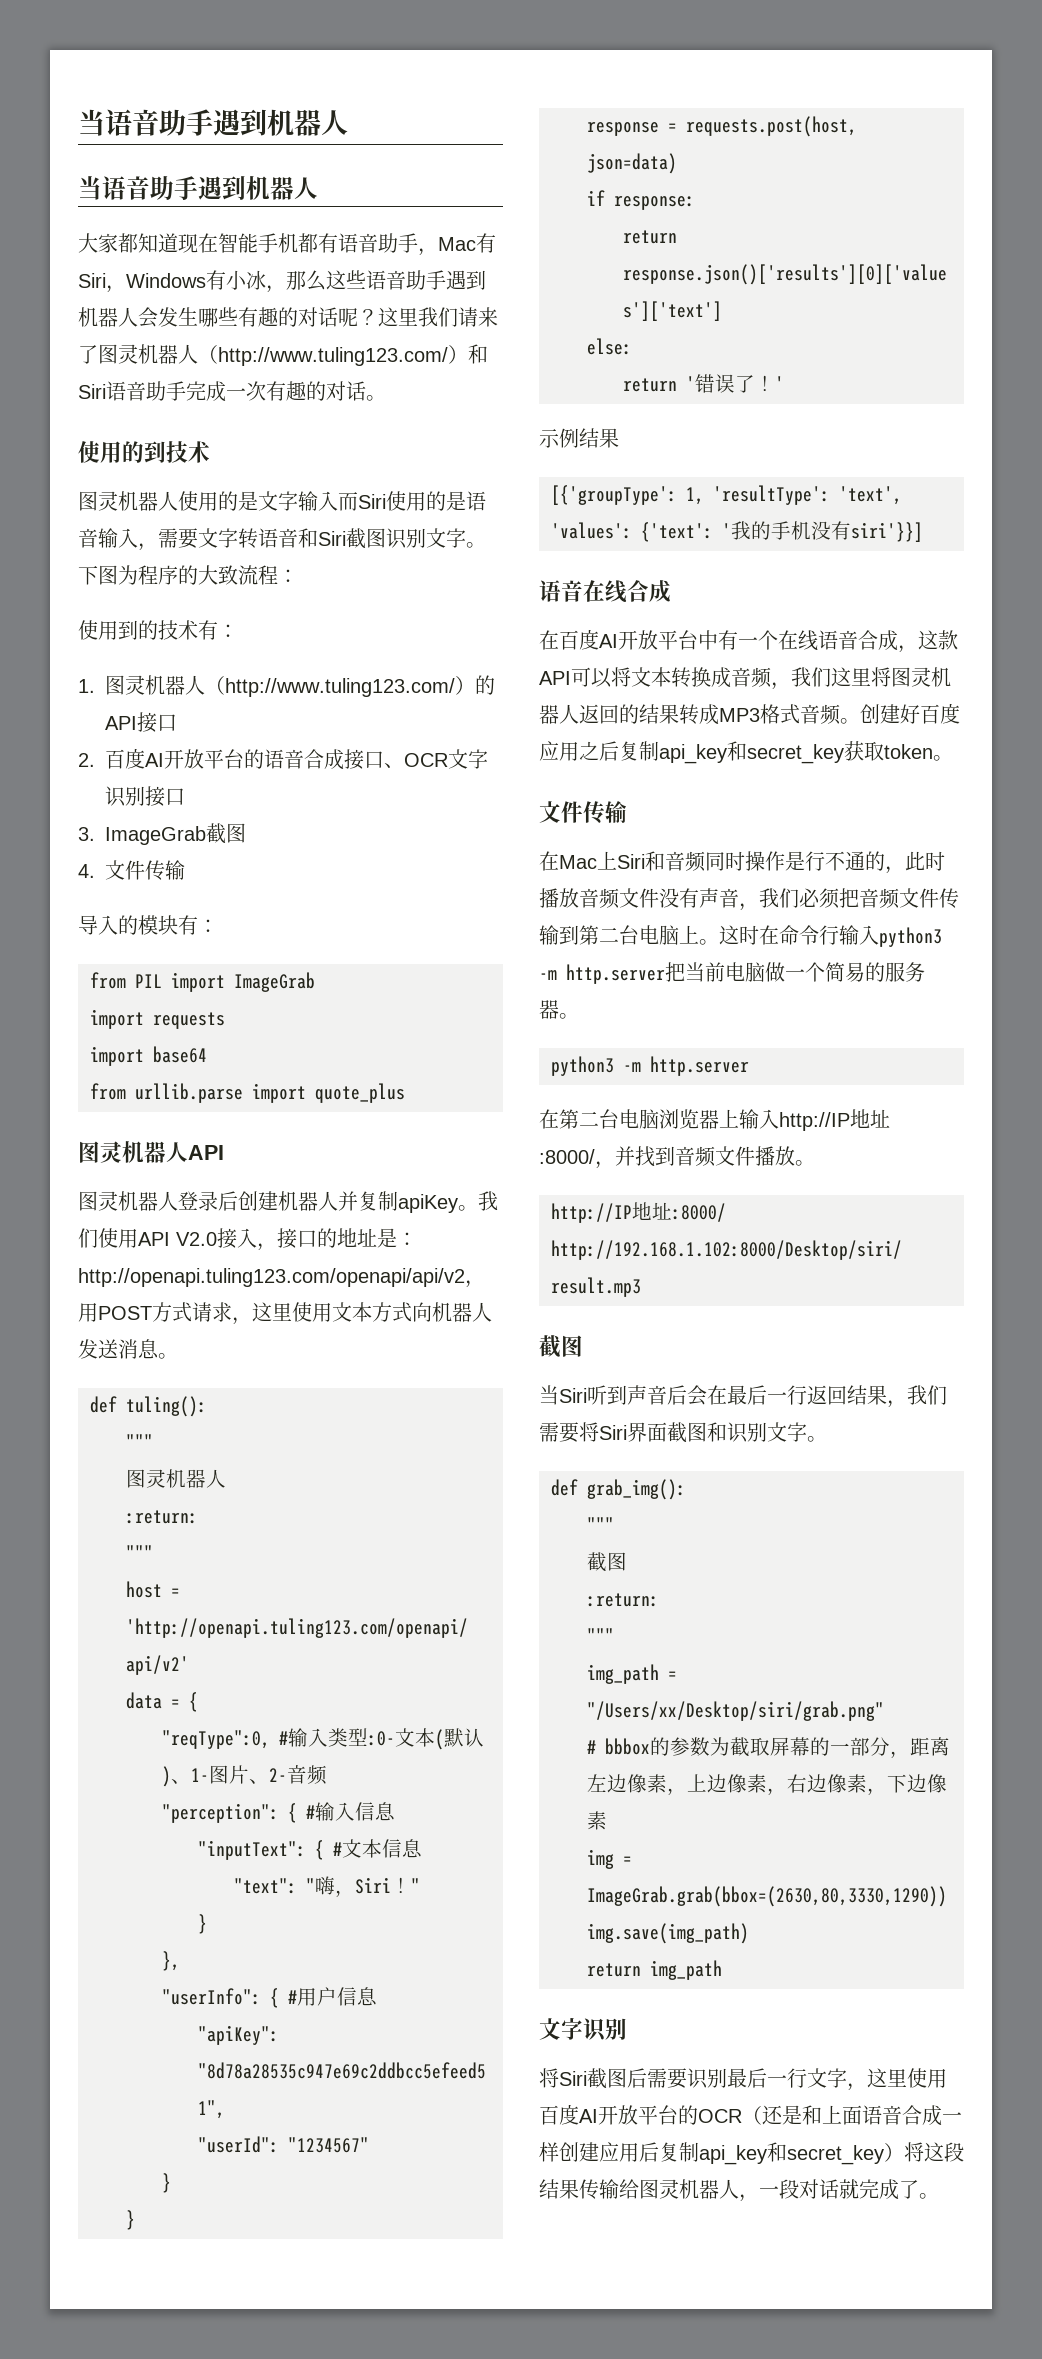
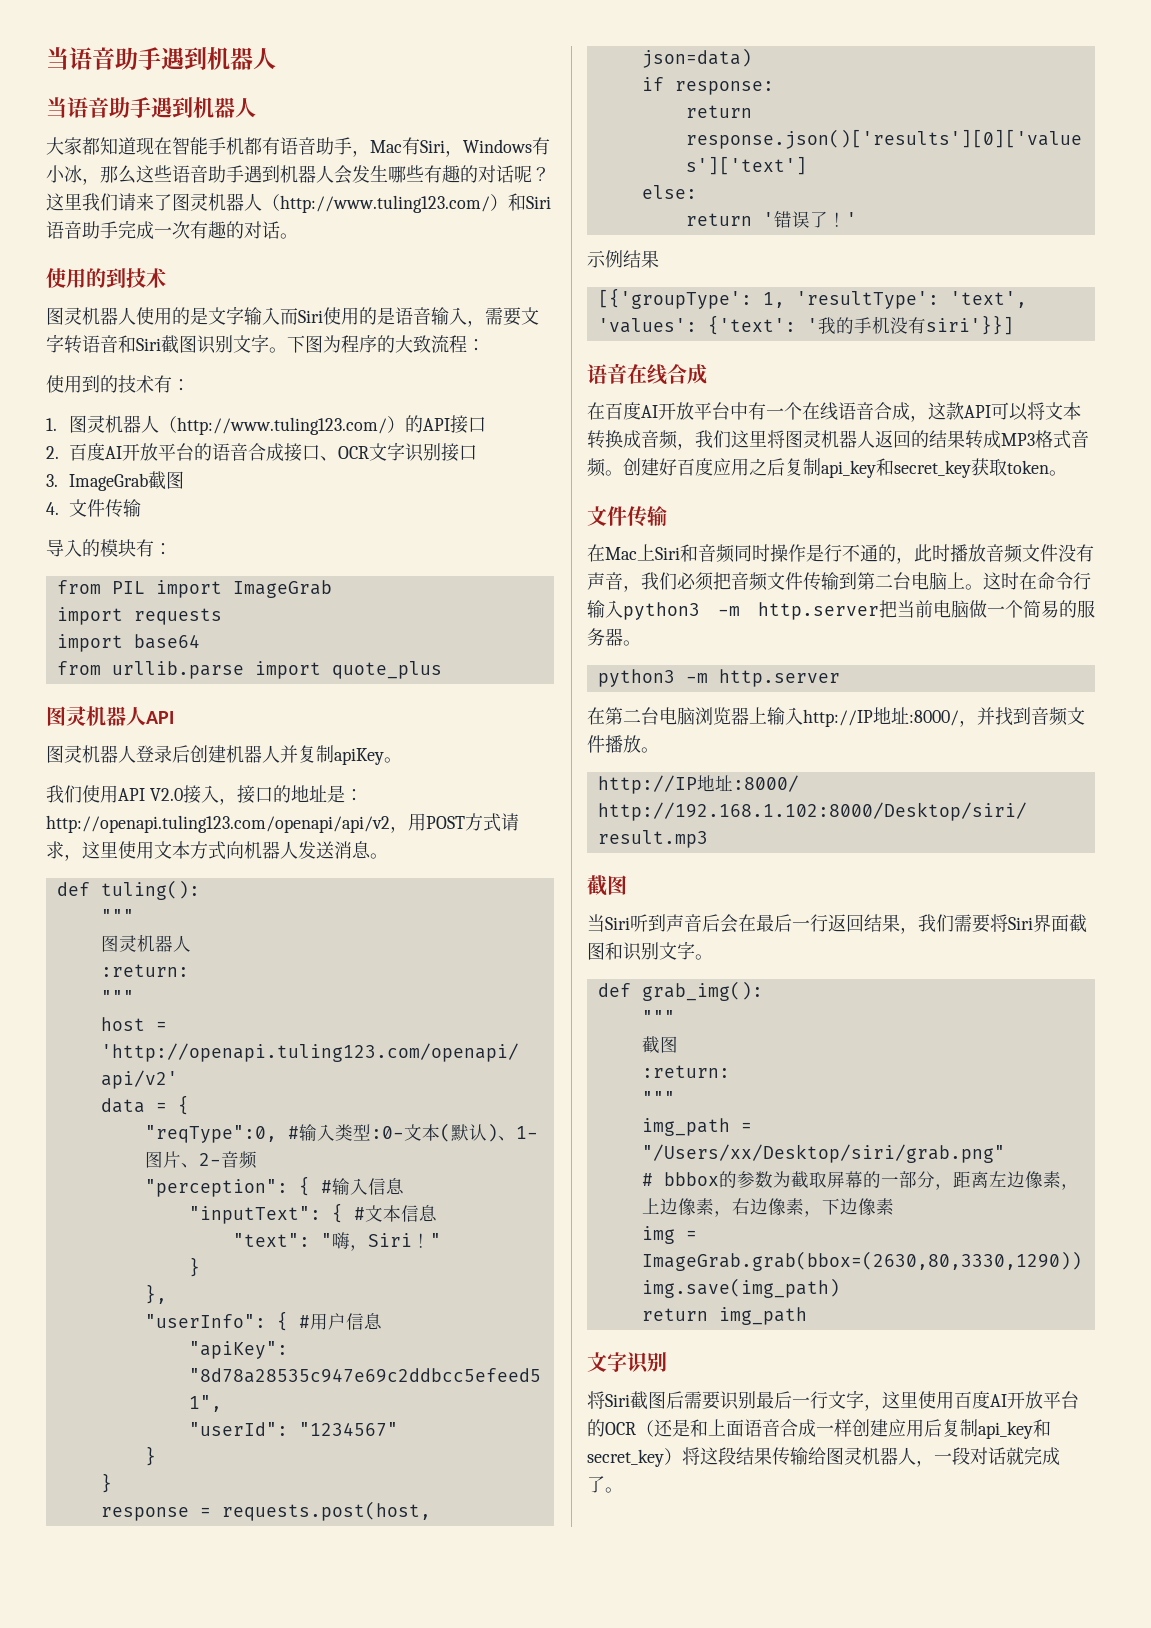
- 图灵机器人登录后创建机器人并复制apiKey。我们使用API V2.0接入，接口的地址是：http://openapi.tuling123.com/openapi/api/v2，用POST方式请求，这里使用文本方式向机器人发送消息。
+ 图灵机器人登录后创建机器人并复制apiKey。
+ 我们使用API V2.0接入，接口的地址是：http://openapi.tuling123.com/openapi/api/v2，用POST方式请求，这里使用文本方式向机器人发送消息。

